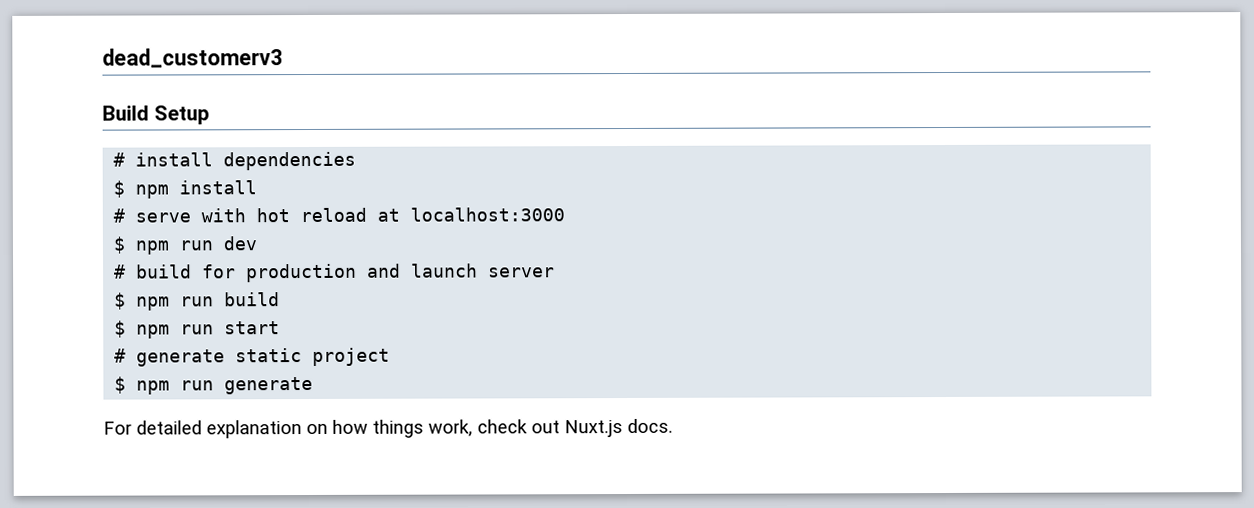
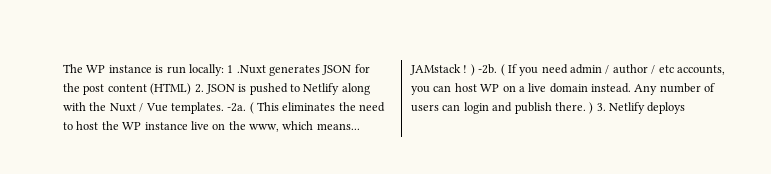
- dead_customerv3
- Build Setup
- # install dependencies
- $ npm install
- # serve with hot reload at localhost:3000
- $ npm run dev
- # build for production and launch server
- $ npm run build
- $ npm run start
- # generate static project
- $ npm run generate
- For detailed explanation on how things work, check out Nuxt.js docs.
+ The WP instance is run locally: 1 .Nuxt generates JSON for the post content (HTML) 2. JSON is pushed to Netlify along with the Nuxt / Vue templates. -2a. ( This eliminates the need to host the WP instance live on the www, which means... JAMstack ! ) -2b. ( If you need admin / author / etc accounts, you can host WP on a live domain instead. Any number of users can login and publish there. ) 3. Netlify deploys

